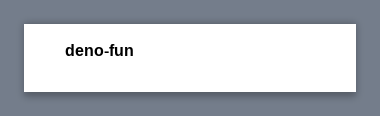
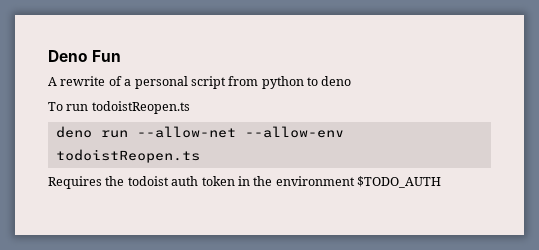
- deno-fun
+ Deno Fun
+ A rewrite of a personal script from python to deno
+ To run todoistReopen.ts
+ deno run --allow-net --allow-env todoistReopen.ts
+ Requires the todoist auth token in the environment $TODO_AUTH

